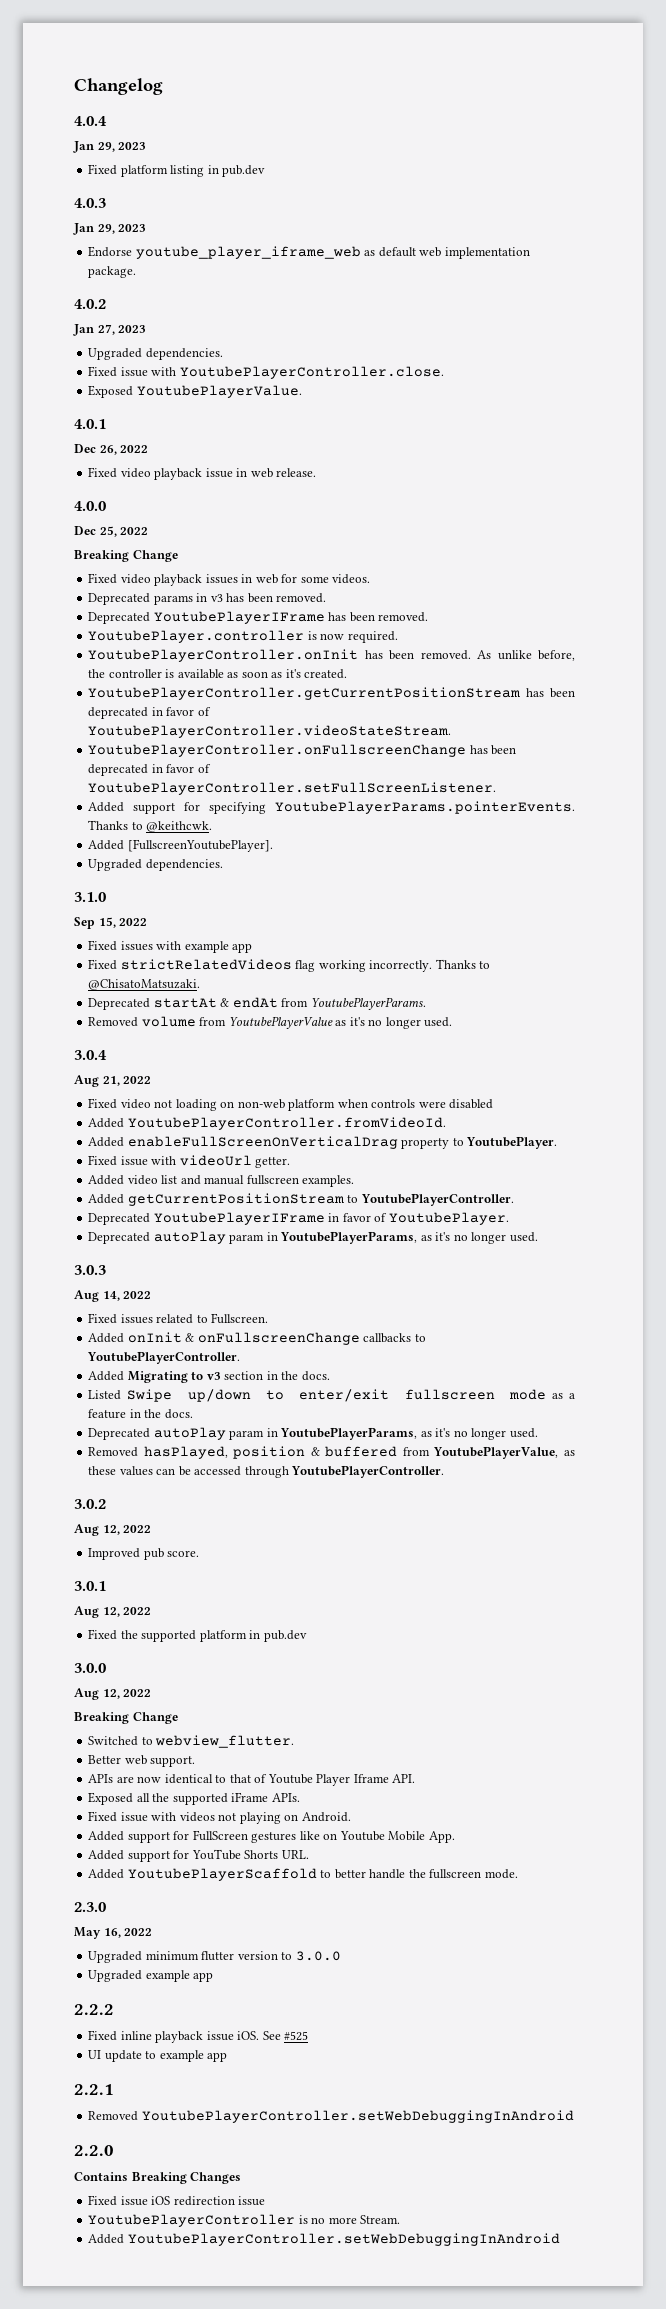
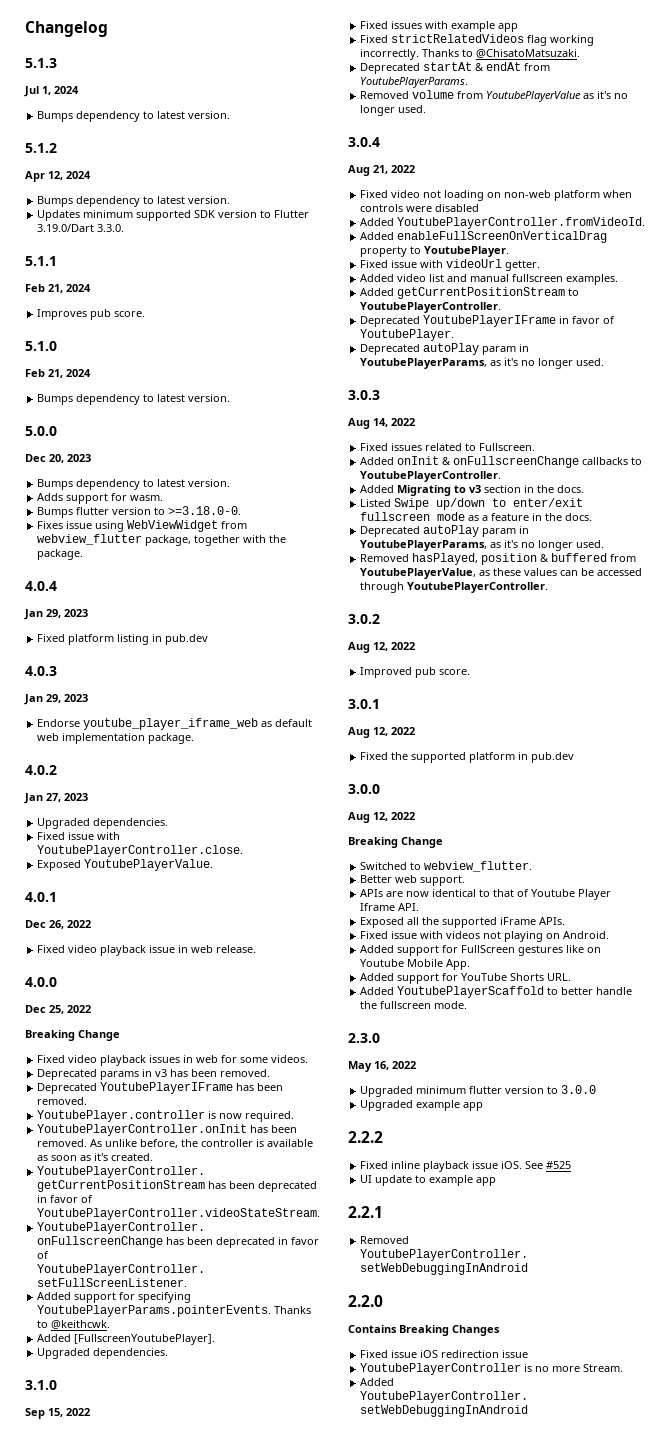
+ 5.1.3
+ Jul 1, 2024
+ Bumps dependency to latest version.
+ 5.1.2
+ Apr 12, 2024
+ Bumps dependency to latest version.
+ Updates minimum supported SDK version to Flutter 3.19.0/Dart 3.3.0.
+ 5.1.1
+ Feb 21, 2024
+ Improves pub score.
+ 5.1.0
+ Feb 21, 2024
+ Bumps dependency to latest version.
+ 5.0.0
+ Dec 20, 2023
+ Bumps dependency to latest version.
+ Adds support for wasm.
+ Bumps flutter version to >=3.18.0-0.
+ Fixes issue using WebViewWidget from webview_flutter package, together with the package.

